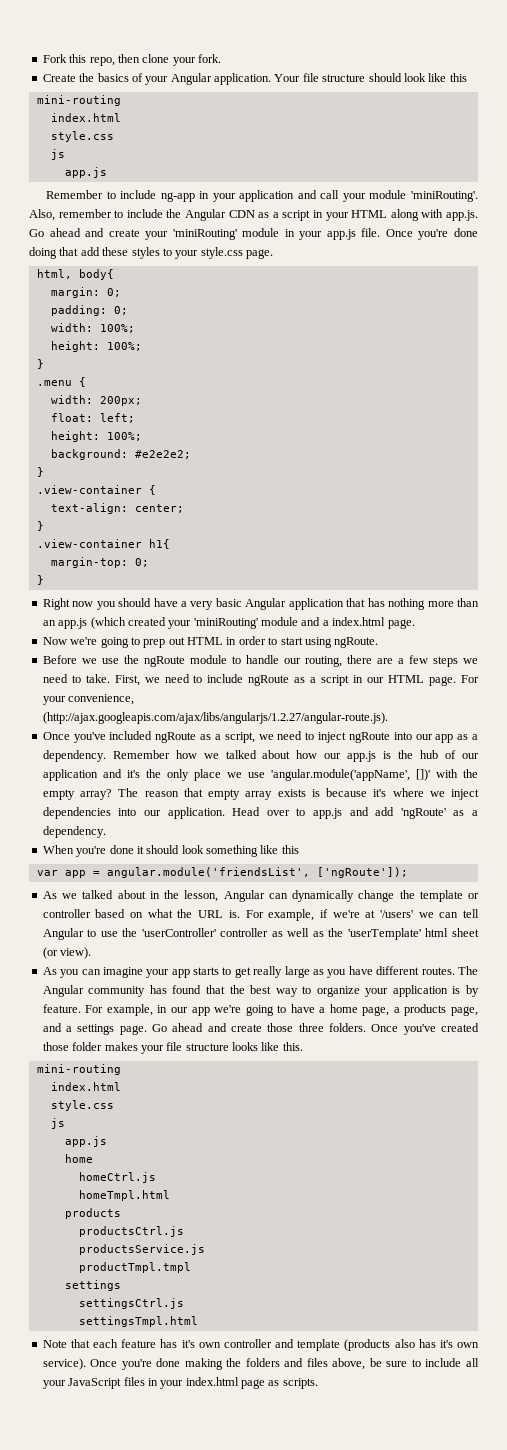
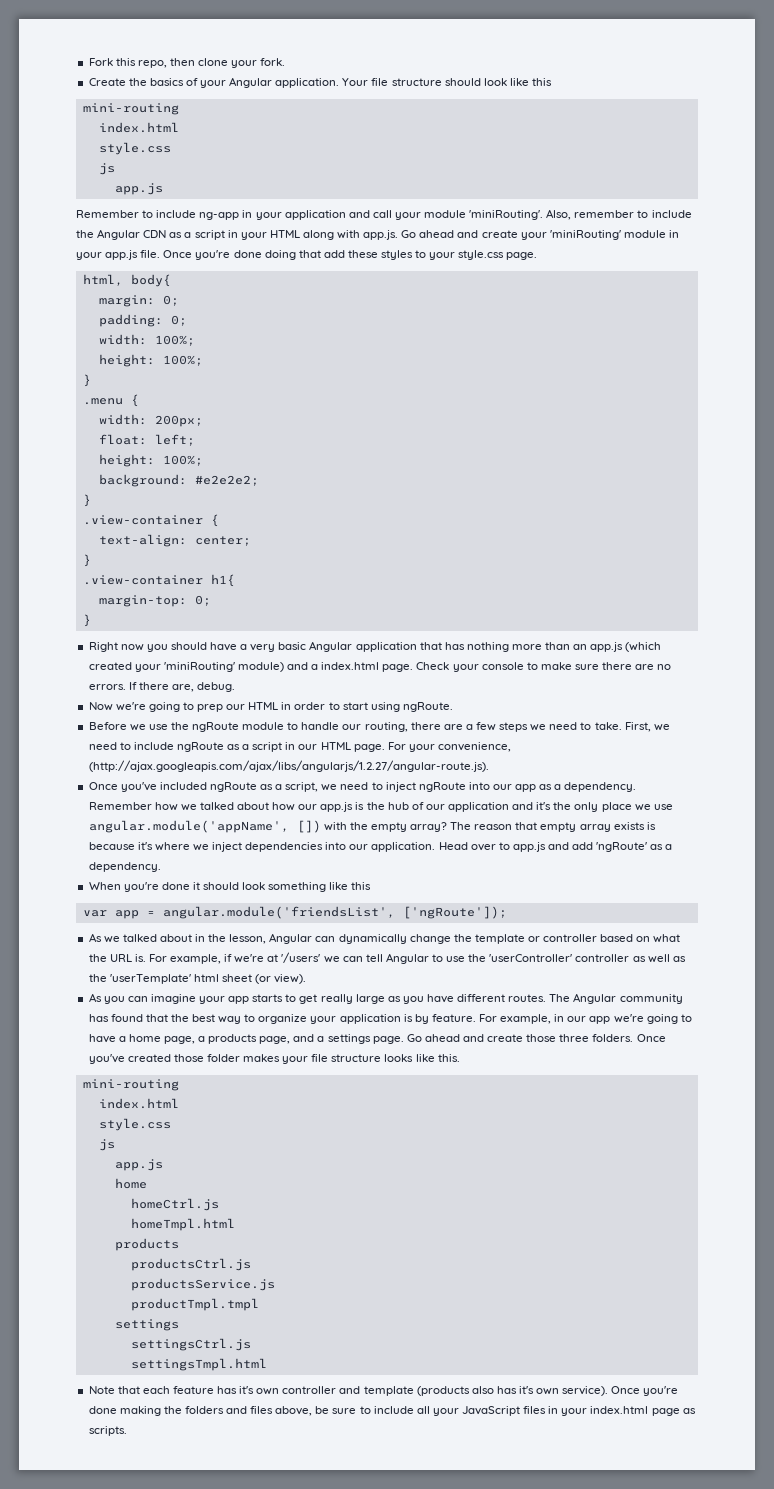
- Right now you should have a very basic Angular application that has nothing more than an app.js (which created your 'miniRouting' module and a index.html page.
+ Right now you should have a very basic Angular application that has nothing more than an app.js (which created your 'miniRouting' module) and a index.html page. Check your console to make sure there are no errors. If there are, debug.
- Now we're going to prep out HTML in order to start using ngRoute.
+ Now we're going to prep our HTML in order to start using ngRoute.
- Remember how we talked about how our app.js is the hub of our application and it's the only place we use 'angular.module('appName', [])' with the empty array?
+ Remember how we talked about how our app.js is the hub of our application and it's the only place we use angular.module('appName', []) with the empty array?

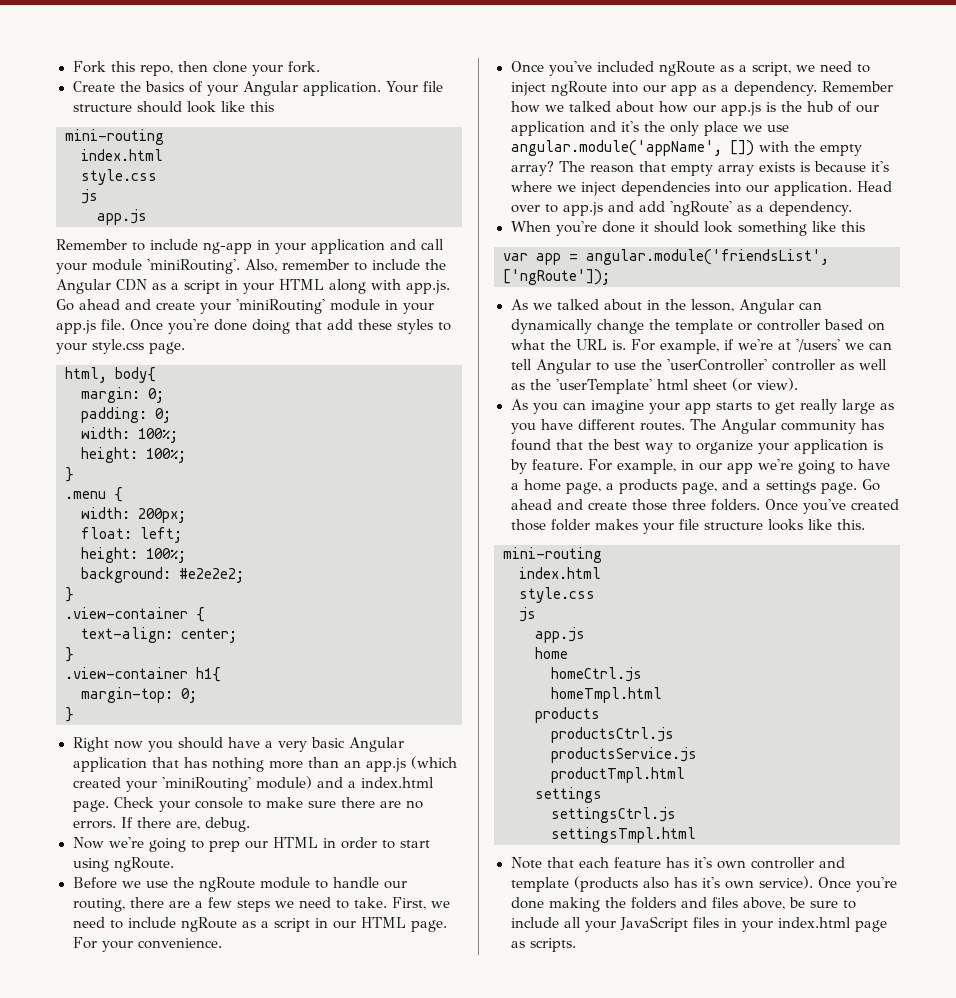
- For your convenience, (http://ajax.googleapis.com/ajax/libs/angularjs/1.2.27/angular-route.js).
+ For your convenience.
- productTmpl.tmpl
+ productTmpl.html

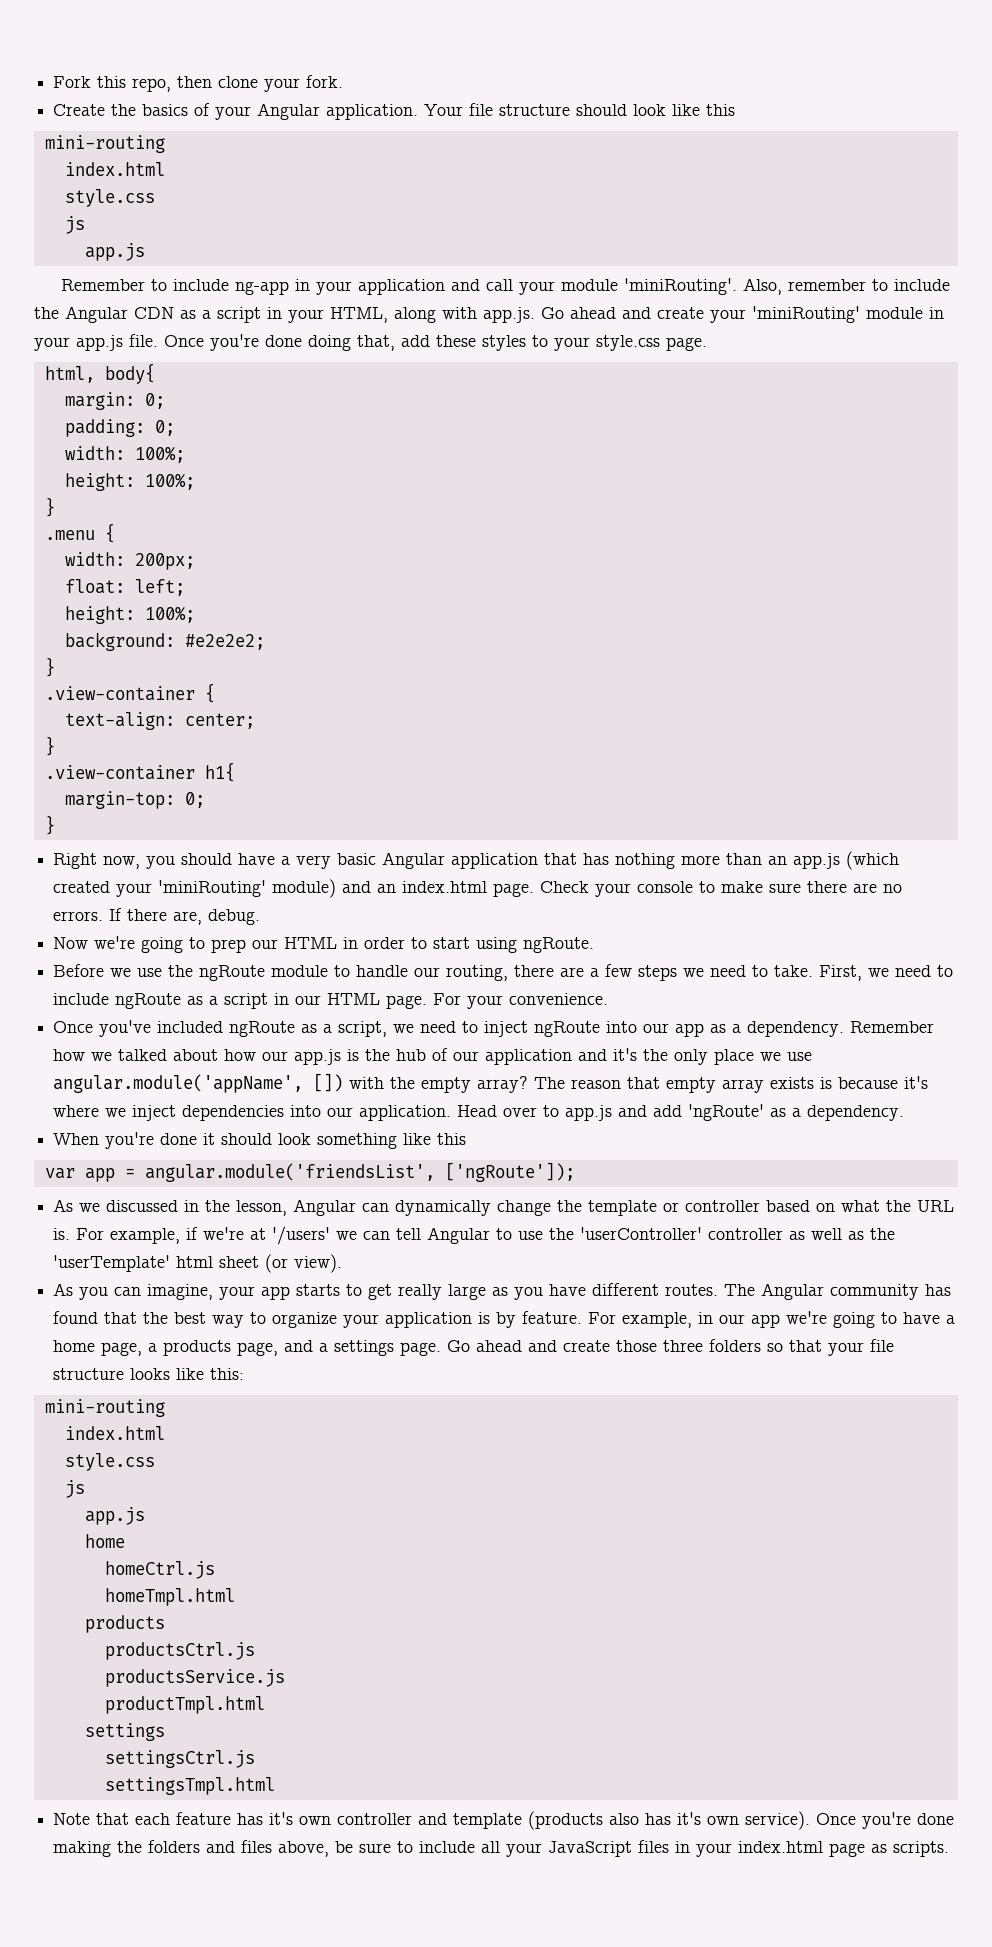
- Also, remember to include the Angular CDN as a script in your HTML along with app.js. Go ahead and create your 'miniRouting' module in your app.js file.
+ Also, remember to include the Angular CDN as a script in your HTML, along with app.js. Go ahead and create your 'miniRouting' module in your app.js file.
- Once you're done doing that add these styles to your style.css page.
+ Once you're done doing that, add these styles to your style.css page.
- Right now you should have a very basic Angular application that has nothing more than an app.js (which created your 'miniRouting' module) and a index.html page.
+ Right now, you should have a very basic Angular application that has nothing more than an app.js (which created your 'miniRouting' module) and an index.html page.
- As we talked about in the lesson, Angular can dynamically change the template or controller based on what the URL is.
+ As we discussed in the lesson, Angular can dynamically change the template or controller based on what the URL is.
- As you can imagine your app starts to get really large as you have different routes.
+ As you can imagine, your app starts to get really large as you have different routes.
- Go ahead and create those three folders. Once you've created those folder makes your file structure looks like this.
+ Go ahead and create those three folders so that your file structure looks like this:

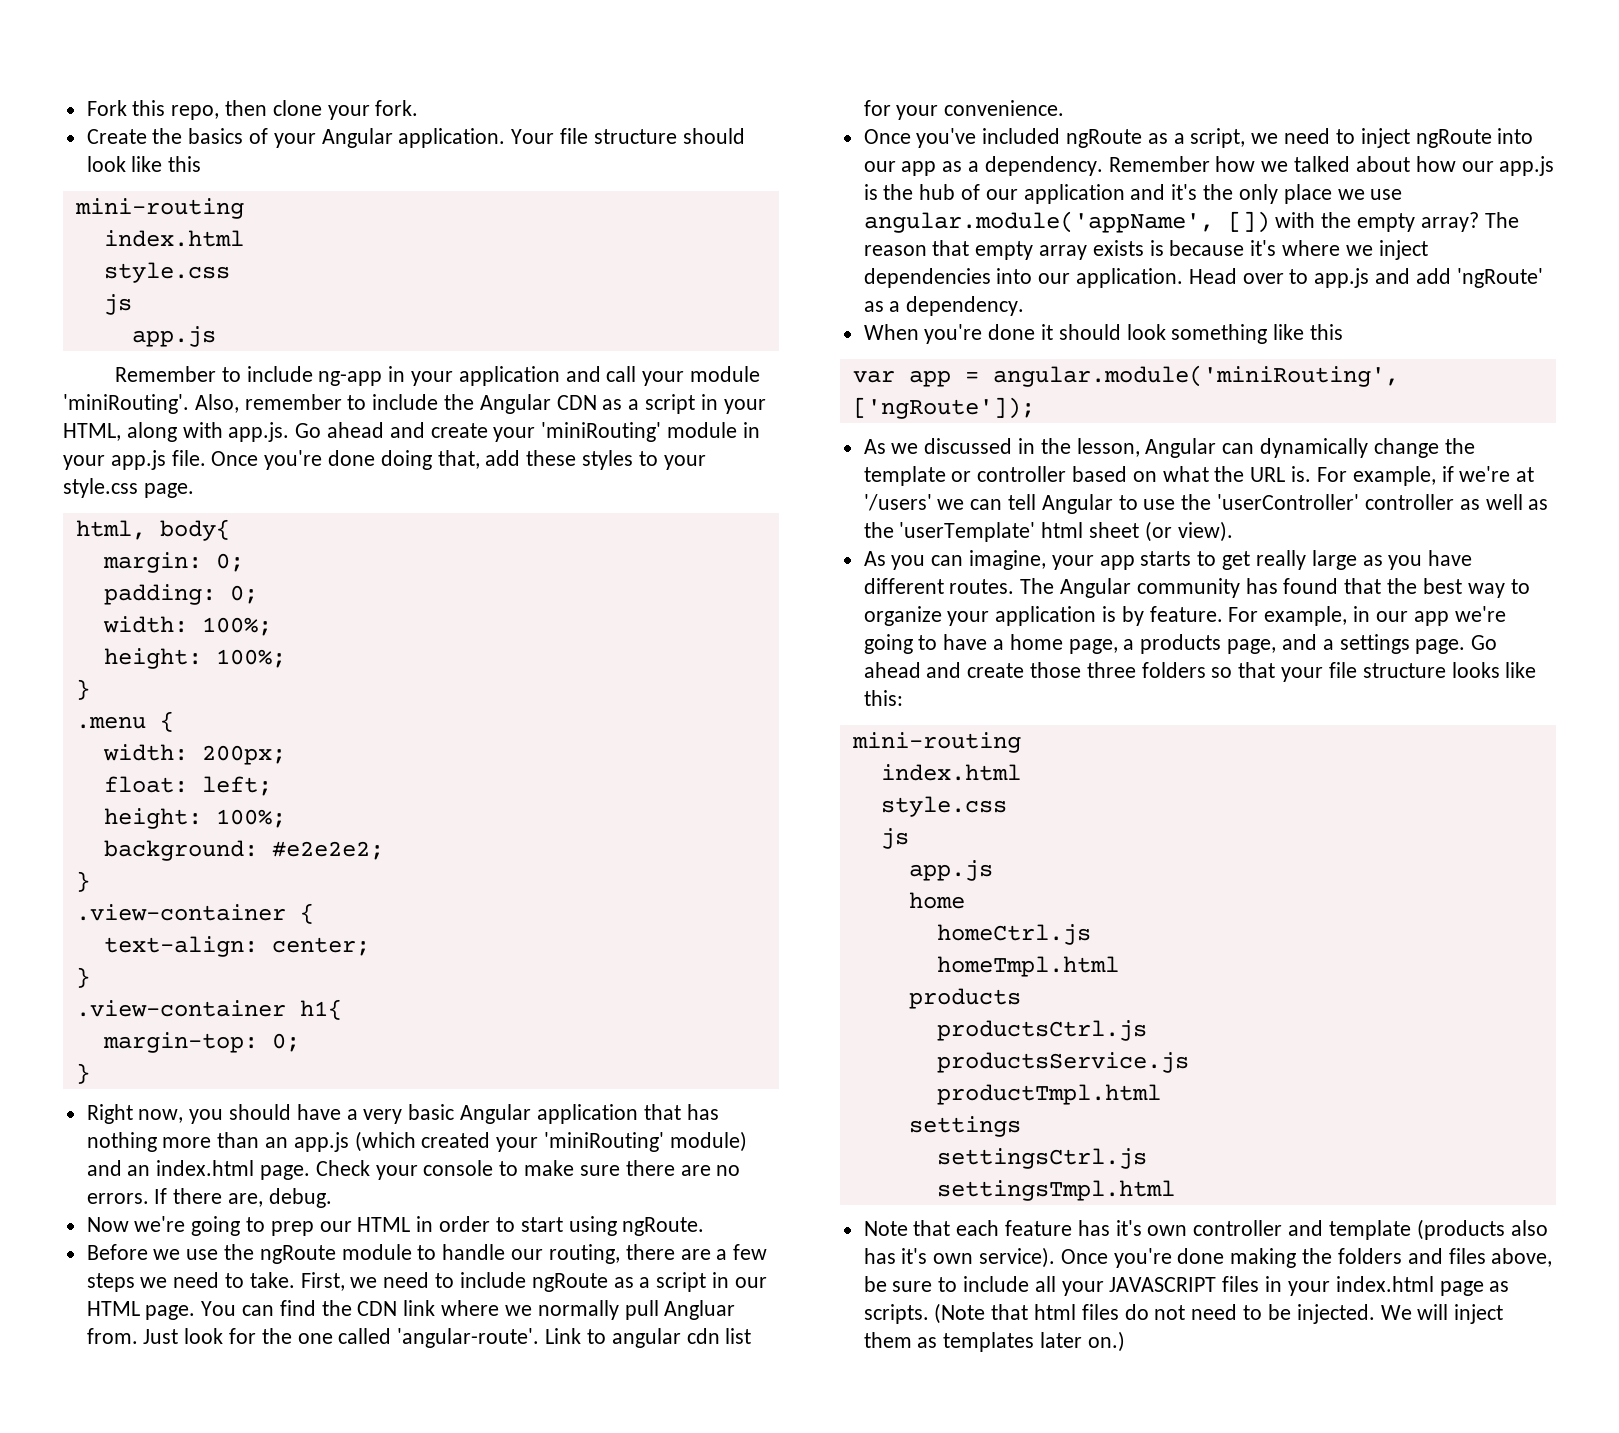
- For your convenience.
+ You can find the CDN link where we normally pull Angluar from. Just look for the one called 'angular-route'. Link to angular cdn list for your convenience.
- var app = angular.module('friendsList', ['ngRoute']);
+ var app = angular.module('miniRouting', ['ngRoute']);
- Once you're done making the folders and files above, be sure to include all your JavaScript files in your index.html page as scripts.
+ Once you're done making the folders and files above, be sure to include all your JAVASCRIPT files in your index.html page as scripts.
+ (Note that html files do not need to be injected. We will inject them as templates later on.)

